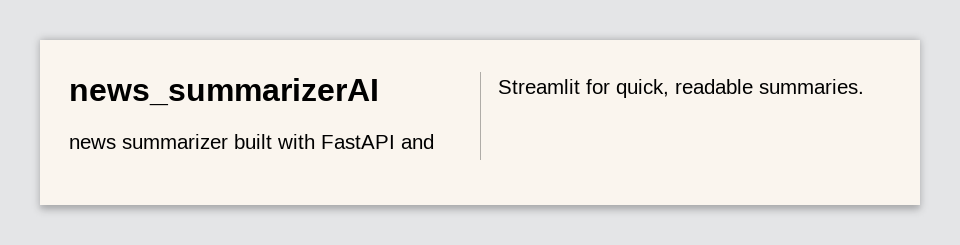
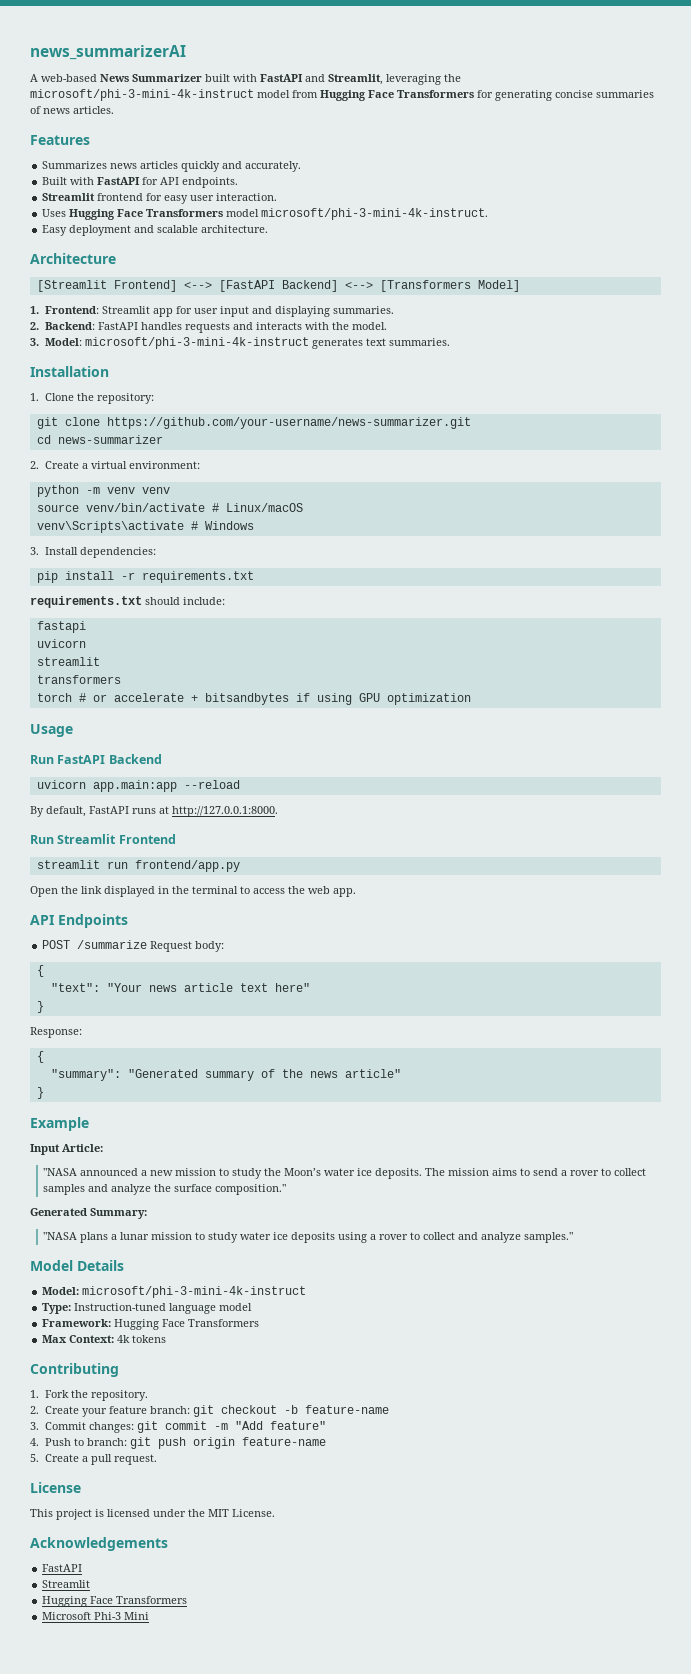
- news summarizer built with FastAPI and Streamlit for quick, readable summaries.
+ A web-based News Summarizer built with FastAPI and Streamlit, leveraging the microsoft/phi-3-mini-4k-instruct model from Hugging Face Transformers for generating concise summaries of news articles.
+ Features
+ Summarizes news articles quickly and accurately.
+ Built with FastAPI for API endpoints.
+ Streamlit frontend for easy user interaction.
+ Uses Hugging Face Transformers model microsoft/phi-3-mini-4k-instruct.
+ Easy deployment and scalable architecture.
+ Architecture
+ [Streamlit Frontend] <--> [FastAPI Backend] <--> [Transformers Model]
+ 1. Frontend: Streamlit app for user input and displaying summaries.
+ 2. Backend: FastAPI handles requests and interacts with the model.
+ 3. Model: microsoft/phi-3-mini-4k-instruct generates text summaries.
+ Installation
+ 1. Clone the repository:
+ git clone https://github.com/your-username/news-summarizer.git
+ cd news-summarizer
+ 2. Create a virtual environment:
+ python -m venv venv
+ source venv/bin/activate # Linux/macOS
+ venv\Scripts\activate # Windows
+ 3. Install dependencies:
+ pip install -r requirements.txt
+ requirements.txt should include:
+ fastapi
+ uvicorn
+ streamlit
+ transformers
+ torch # or accelerate + bitsandbytes if using GPU optimization
+ Usage
+ Run FastAPI Backend
+ uvicorn app.main:app --reload
+ By default, FastAPI runs at http://127.0.0.1:8000.
+ Run Streamlit Frontend
+ streamlit run frontend/app.py
+ Open the link displayed in the terminal to access the web app.
+ API Endpoints
+ POST /summarize Request body:
+ {
+ "text": "Your news article text here"
+ }
+ Response:
+ {
+ "summary": "Generated summary of the news article"
+ }
+ Example
+ Input Article:
+ "NASA announced a new mission to study the Moon’s water ice deposits. The mission aims to send a rover to collect samples and analyze the surface composition."
+ Generated Summary:
+ "NASA plans a lunar mission to study water ice deposits using a rover to collect and analyze samples."
+ Model Details
+ Model: microsoft/phi-3-mini-4k-instruct
+ Type: Instruction-tuned language model
+ Framework: Hugging Face Transformers
+ Max Context: 4k tokens
+ Contributing
+ 1. Fork the repository.
+ 2. Create your feature branch: git checkout -b feature-name
+ 3. Commit changes: git commit -m "Add feature"
+ 4. Push to branch: git push origin feature-name
+ 5. Create a pull request.
+ License
+ This project is licensed under the MIT License.
+ Acknowledgements
+ FastAPI
+ Streamlit
+ Hugging Face Transformers
+ Microsoft Phi-3 Mini

